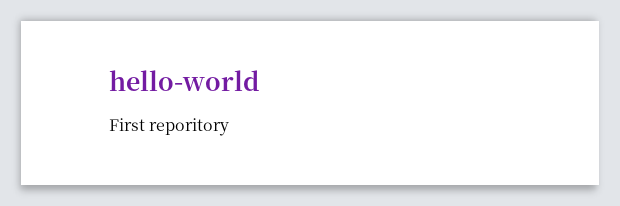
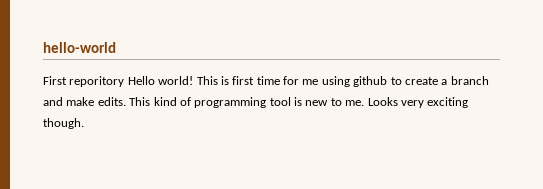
- First reporitory
+ First reporitory Hello world! This is first time for me using github to create a branch and make edits. This kind of programming tool is new to me. Looks very exciting though.

